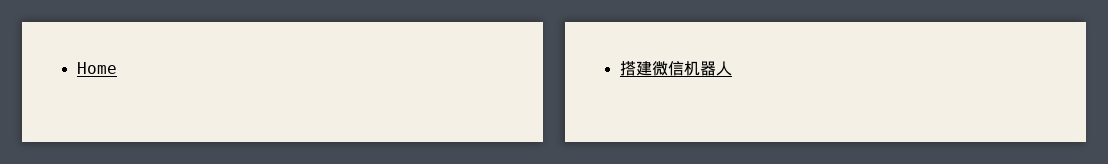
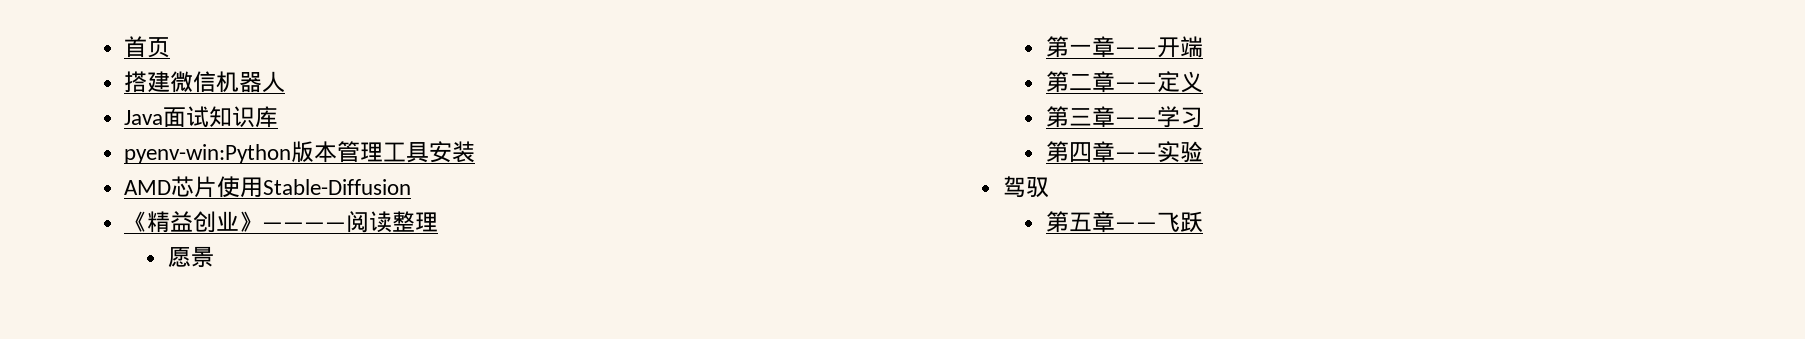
- Home
+ 首页
+ Java面试知识库
+ pyenv-win:Python版本管理工具安装
+ AMD芯片使用Stable-Diffusion
+ 《精益创业》————阅读整理
+ 愿景
+ 第一章——开端
+ 第二章——定义
+ 第三章——学习
+ 第四章——实验
+ 驾驭
+ 第五章——飞跃

